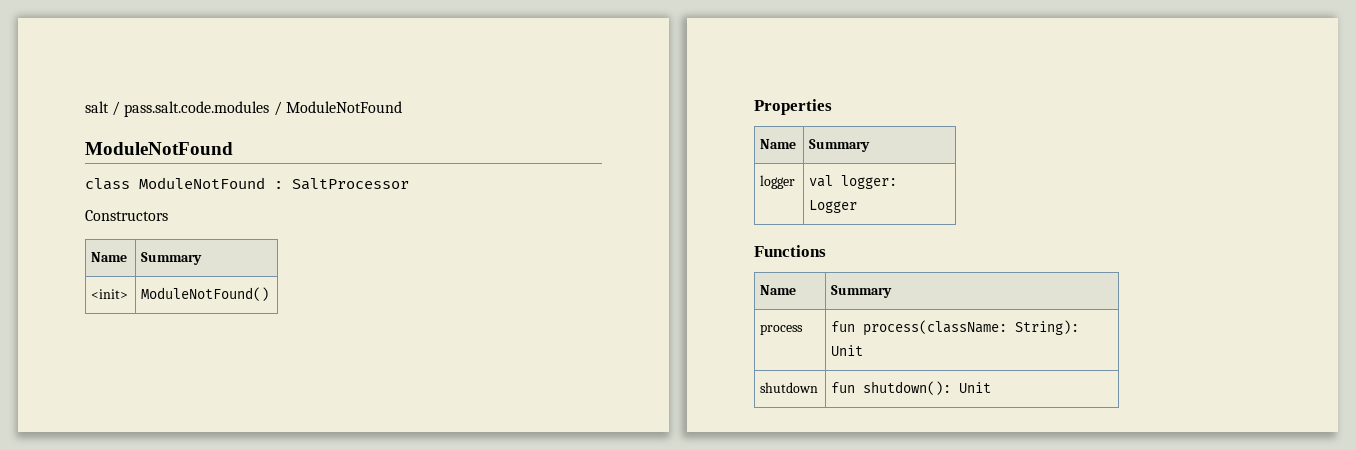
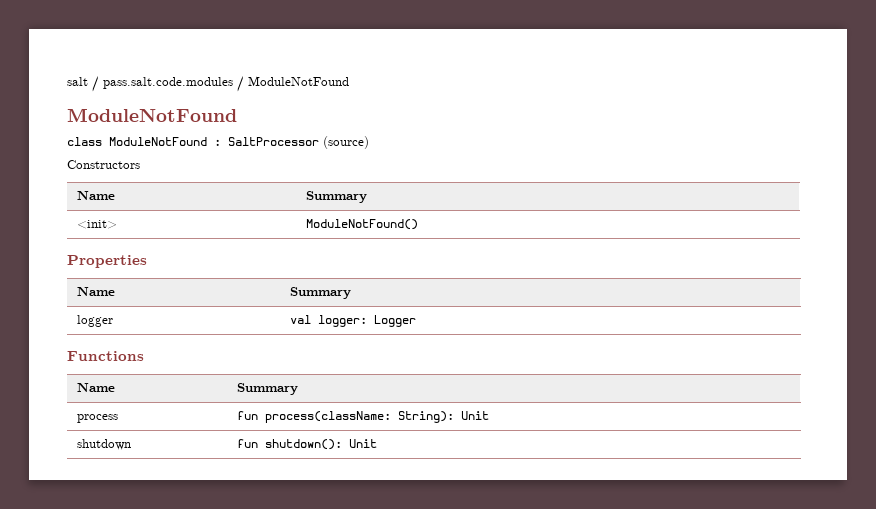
- class ModuleNotFound : SaltProcessor
+ class ModuleNotFound : SaltProcessor (source)

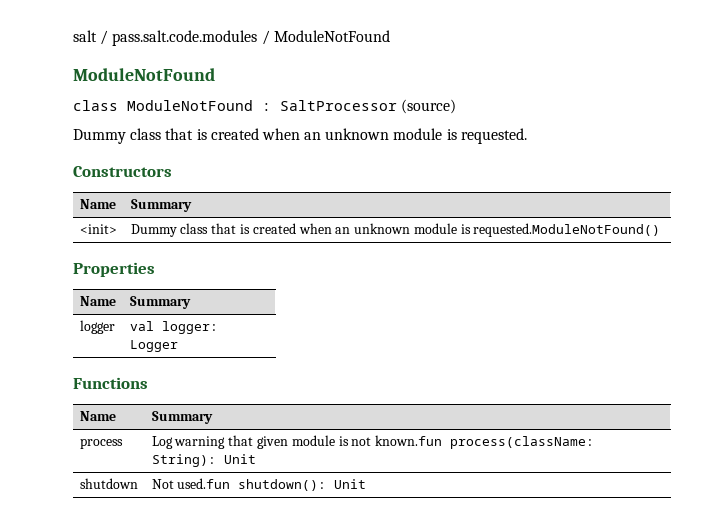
+ Dummy class that is created when an unknown module is requested.
  Constructors
  Name | Summary
- <init> | ModuleNotFound()
+ <init> | Dummy class that is created when an unknown module is requested.ModuleNotFound()
- process | fun process(className: String): Unit
+ process | Log warning that given module is not known.fun process(className: String): Unit
- shutdown | fun shutdown(): Unit
+ shutdown | Not used.fun shutdown(): Unit

